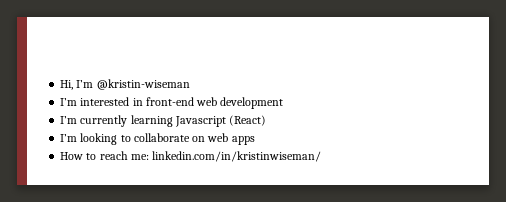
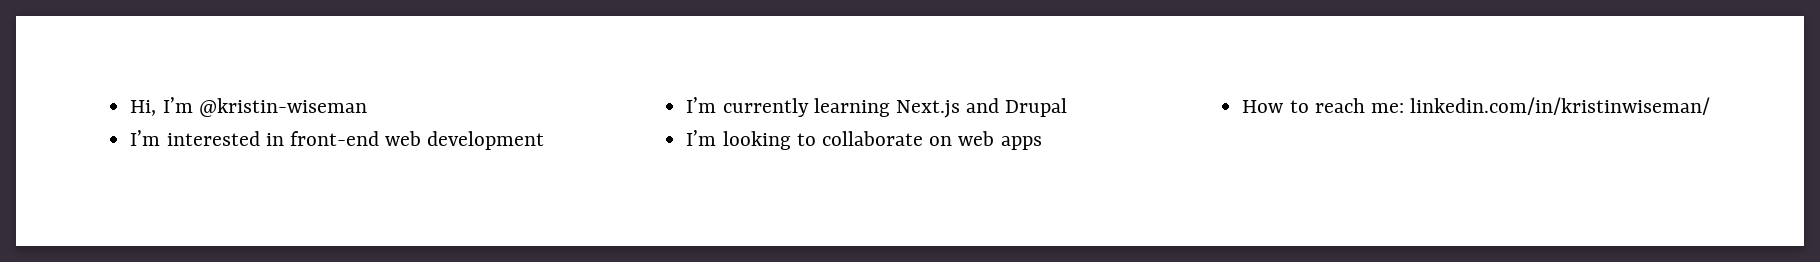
- I’m currently learning Javascript (React)
+ I’m currently learning Next.js and Drupal

